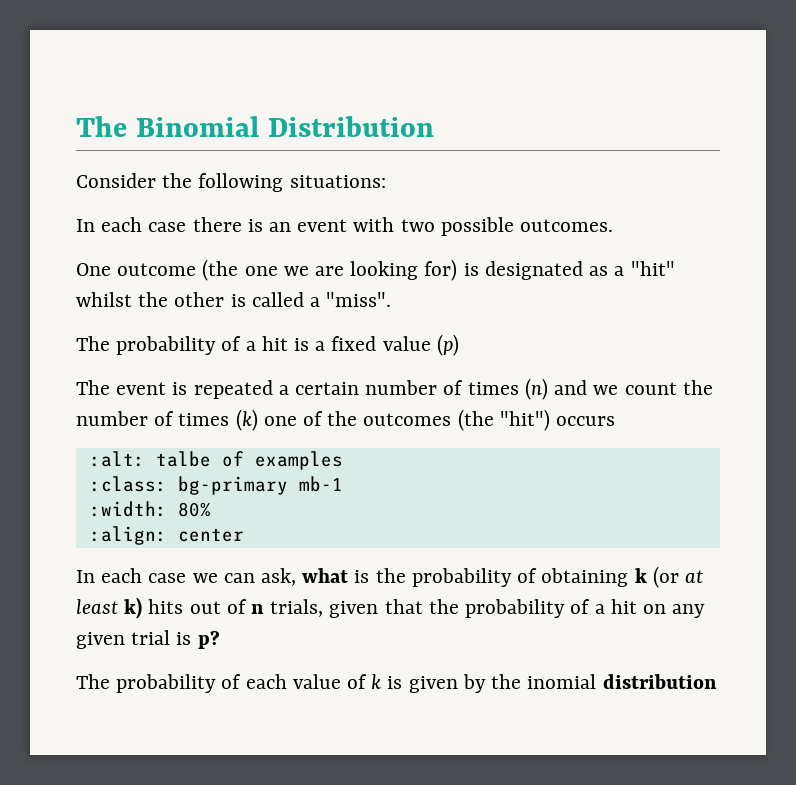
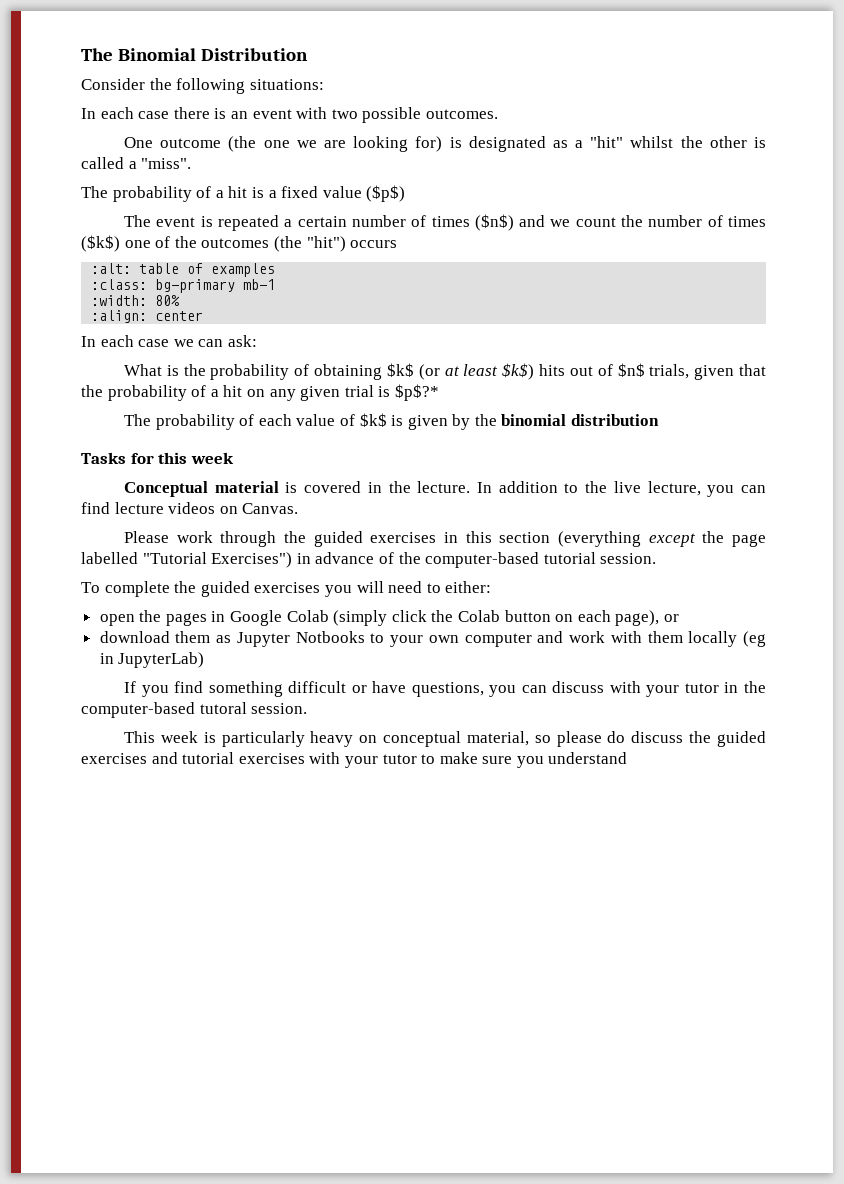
- The probability of a hit is a fixed value (p)
+ The probability of a hit is a fixed value ($p$)
- The event is repeated a certain number of times (n) and we count the number of times (k) one of the outcomes (the "hit") occurs
+ The event is repeated a certain number of times ($n$) and we count the number of times ($k$) one of the outcomes (the "hit") occurs
- :alt: talbe of examples
+ :alt: table of examples
- In each case we can ask, what is the probability of obtaining k (or at least k) hits out of n trials, given that the probability of a hit on any given trial is p?
+ In each case we can ask:
+ What is the probability of obtaining $k$ (or at least $k$) hits out of $n$ trials, given that the probability of a hit on any given trial is $p$?*
- The probability of each value of k is given by the inomial distribution
+ The probability of each value of $k$ is given by the binomial distribution
+ Tasks for this week
+ Conceptual material is covered in the lecture. In addition to the live lecture, you can find lecture videos on Canvas.
+ Please work through the guided exercises in this section (everything except the page labelled "Tutorial Exercises") in advance of the computer-based tutorial session.
+ To complete the guided exercises you will need to either:
+ open the pages in Google Colab (simply click the Colab button on each page), or
+ download them as Jupyter Notbooks to your own computer and work with them locally (eg in JupyterLab)
+ If you find something difficult or have questions, you can discuss with your tutor in the computer-based tutoral session.
+ This week is particularly heavy on conceptual material, so please do discuss the guided exercises and tutorial exercises with your tutor to make sure you understand

